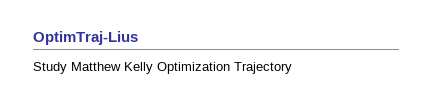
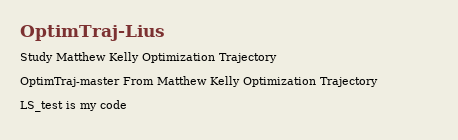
+ OptimTraj-master From Matthew Kelly Optimization Trajectory
+ LS_test is my code

